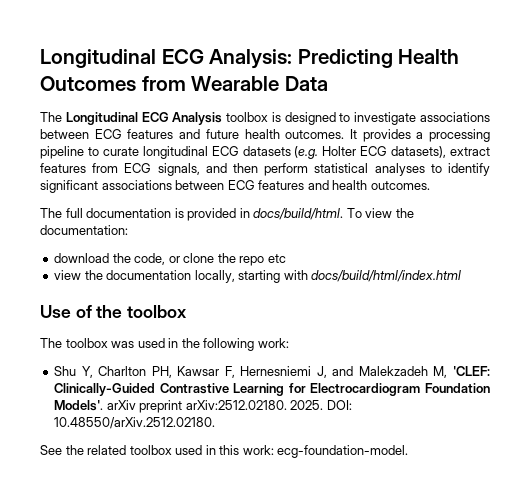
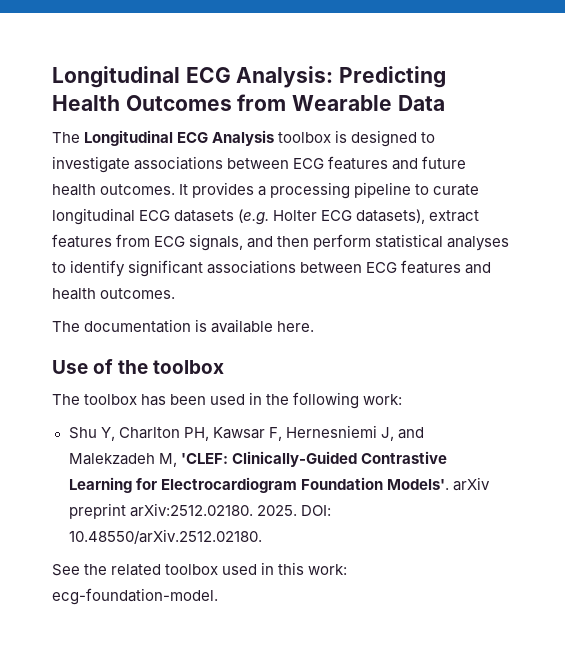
- The full documentation is provided in docs/build/html. To view the documentation:
- download the code, or clone the repo etc
- view the documentation locally, starting with docs/build/html/index.html
+ The documentation is available here.
- The toolbox was used in the following work:
+ The toolbox has been used in the following work:

